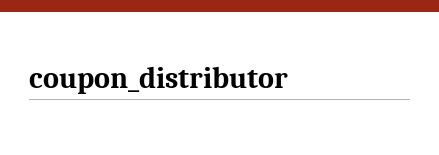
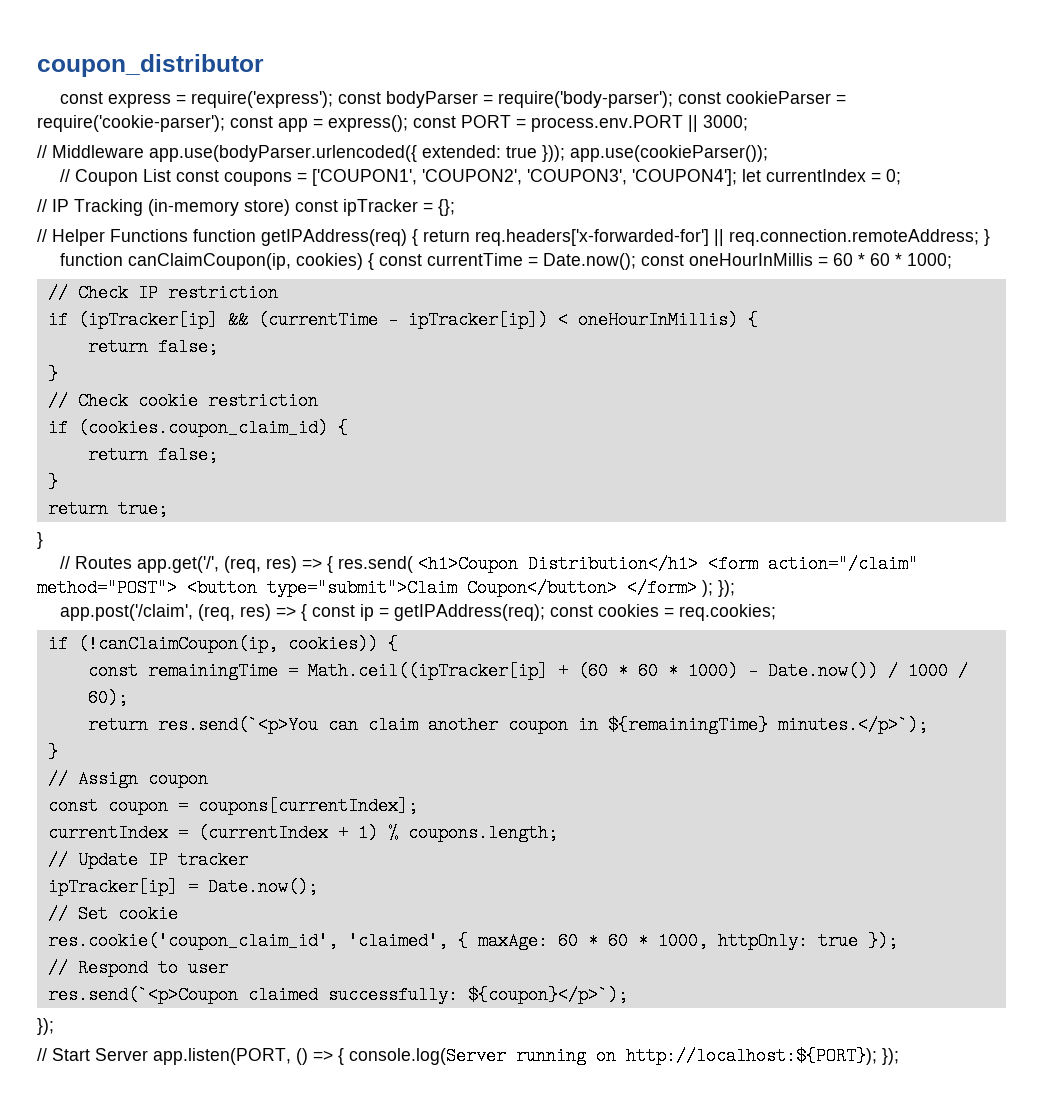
+ const express = require('express'); const bodyParser = require('body-parser'); const cookieParser = require('cookie-parser'); const app = express(); const PORT = process.env.PORT || 3000;
+ // Middleware app.use(bodyParser.urlencoded({ extended: true })); app.use(cookieParser());
+ // Coupon List const coupons = ['COUPON1', 'COUPON2', 'COUPON3', 'COUPON4']; let currentIndex = 0;
+ // IP Tracking (in-memory store) const ipTracker = {};
+ // Helper Functions function getIPAddress(req) { return req.headers['x-forwarded-for'] || req.connection.remoteAddress; }
+ function canClaimCoupon(ip, cookies) { const currentTime = Date.now(); const oneHourInMillis = 60 * 60 * 1000;
+ // Check IP restriction
+ if (ipTracker[ip] && (currentTime - ipTracker[ip]) < oneHourInMillis) {
+ return false;
+ }
+ // Check cookie restriction
+ if (cookies.coupon_claim_id) {
+ return false;
+ }
+ return true;
+ }
+ // Routes app.get('/', (req, res) => { res.send( <h1>Coupon Distribution</h1> <form action="/claim" method="POST"> <button type="submit">Claim Coupon</button> </form> ); });
+ app.post('/claim', (req, res) => { const ip = getIPAddress(req); const cookies = req.cookies;
+ if (!canClaimCoupon(ip, cookies)) {
+ const remainingTime = Math.ceil((ipTracker[ip] + (60 * 60 * 1000) - Date.now()) / 1000 / 60);
+ return res.send(`<p>You can claim another coupon in ${remainingTime} minutes.</p>`);
+ }
+ // Assign coupon
+ const coupon = coupons[currentIndex];
+ currentIndex = (currentIndex + 1) % coupons.length;
+ // Update IP tracker
+ ipTracker[ip] = Date.now();
+ // Set cookie
+ res.cookie('coupon_claim_id', 'claimed', { maxAge: 60 * 60 * 1000, httpOnly: true });
+ // Respond to user
+ res.send(`<p>Coupon claimed successfully: ${coupon}</p>`);
+ });
+ // Start Server app.listen(PORT, () => { console.log(Server running on http://localhost:${PORT}); });

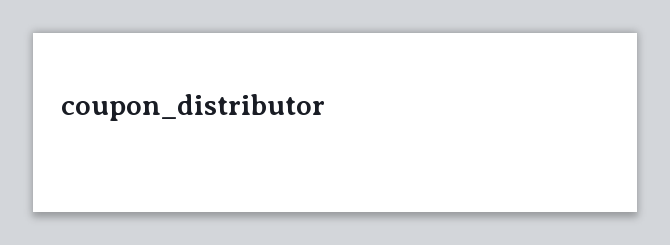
- const express = require('express'); const bodyParser = require('body-parser'); const cookieParser = require('cookie-parser'); const app = express(); const PORT = process.env.PORT || 3000;
- // Middleware app.use(bodyParser.urlencoded({ extended: true })); app.use(cookieParser());
- // Coupon List const coupons = ['COUPON1', 'COUPON2', 'COUPON3', 'COUPON4']; let currentIndex = 0;
- // IP Tracking (in-memory store) const ipTracker = {};
- // Helper Functions function getIPAddress(req) { return req.headers['x-forwarded-for'] || req.connection.remoteAddress; }
- function canClaimCoupon(ip, cookies) { const currentTime = Date.now(); const oneHourInMillis = 60 * 60 * 1000;
- // Check IP restriction
- if (ipTracker[ip] && (currentTime - ipTracker[ip]) < oneHourInMillis) {
- return false;
- }
- // Check cookie restriction
- if (cookies.coupon_claim_id) {
- return false;
- }
- return true;
- }
- // Routes app.get('/', (req, res) => { res.send( <h1>Coupon Distribution</h1> <form action="/claim" method="POST"> <button type="submit">Claim Coupon</button> </form> ); });
- app.post('/claim', (req, res) => { const ip = getIPAddress(req); const cookies = req.cookies;
- if (!canClaimCoupon(ip, cookies)) {
- const remainingTime = Math.ceil((ipTracker[ip] + (60 * 60 * 1000) - Date.now()) / 1000 / 60);
- return res.send(`<p>You can claim another coupon in ${remainingTime} minutes.</p>`);
- }
- // Assign coupon
- const coupon = coupons[currentIndex];
- currentIndex = (currentIndex + 1) % coupons.length;
- // Update IP tracker
- ipTracker[ip] = Date.now();
- // Set cookie
- res.cookie('coupon_claim_id', 'claimed', { maxAge: 60 * 60 * 1000, httpOnly: true });
- // Respond to user
- res.send(`<p>Coupon claimed successfully: ${coupon}</p>`);
- });
- // Start Server app.listen(PORT, () => { console.log(Server running on http://localhost:${PORT}); });

